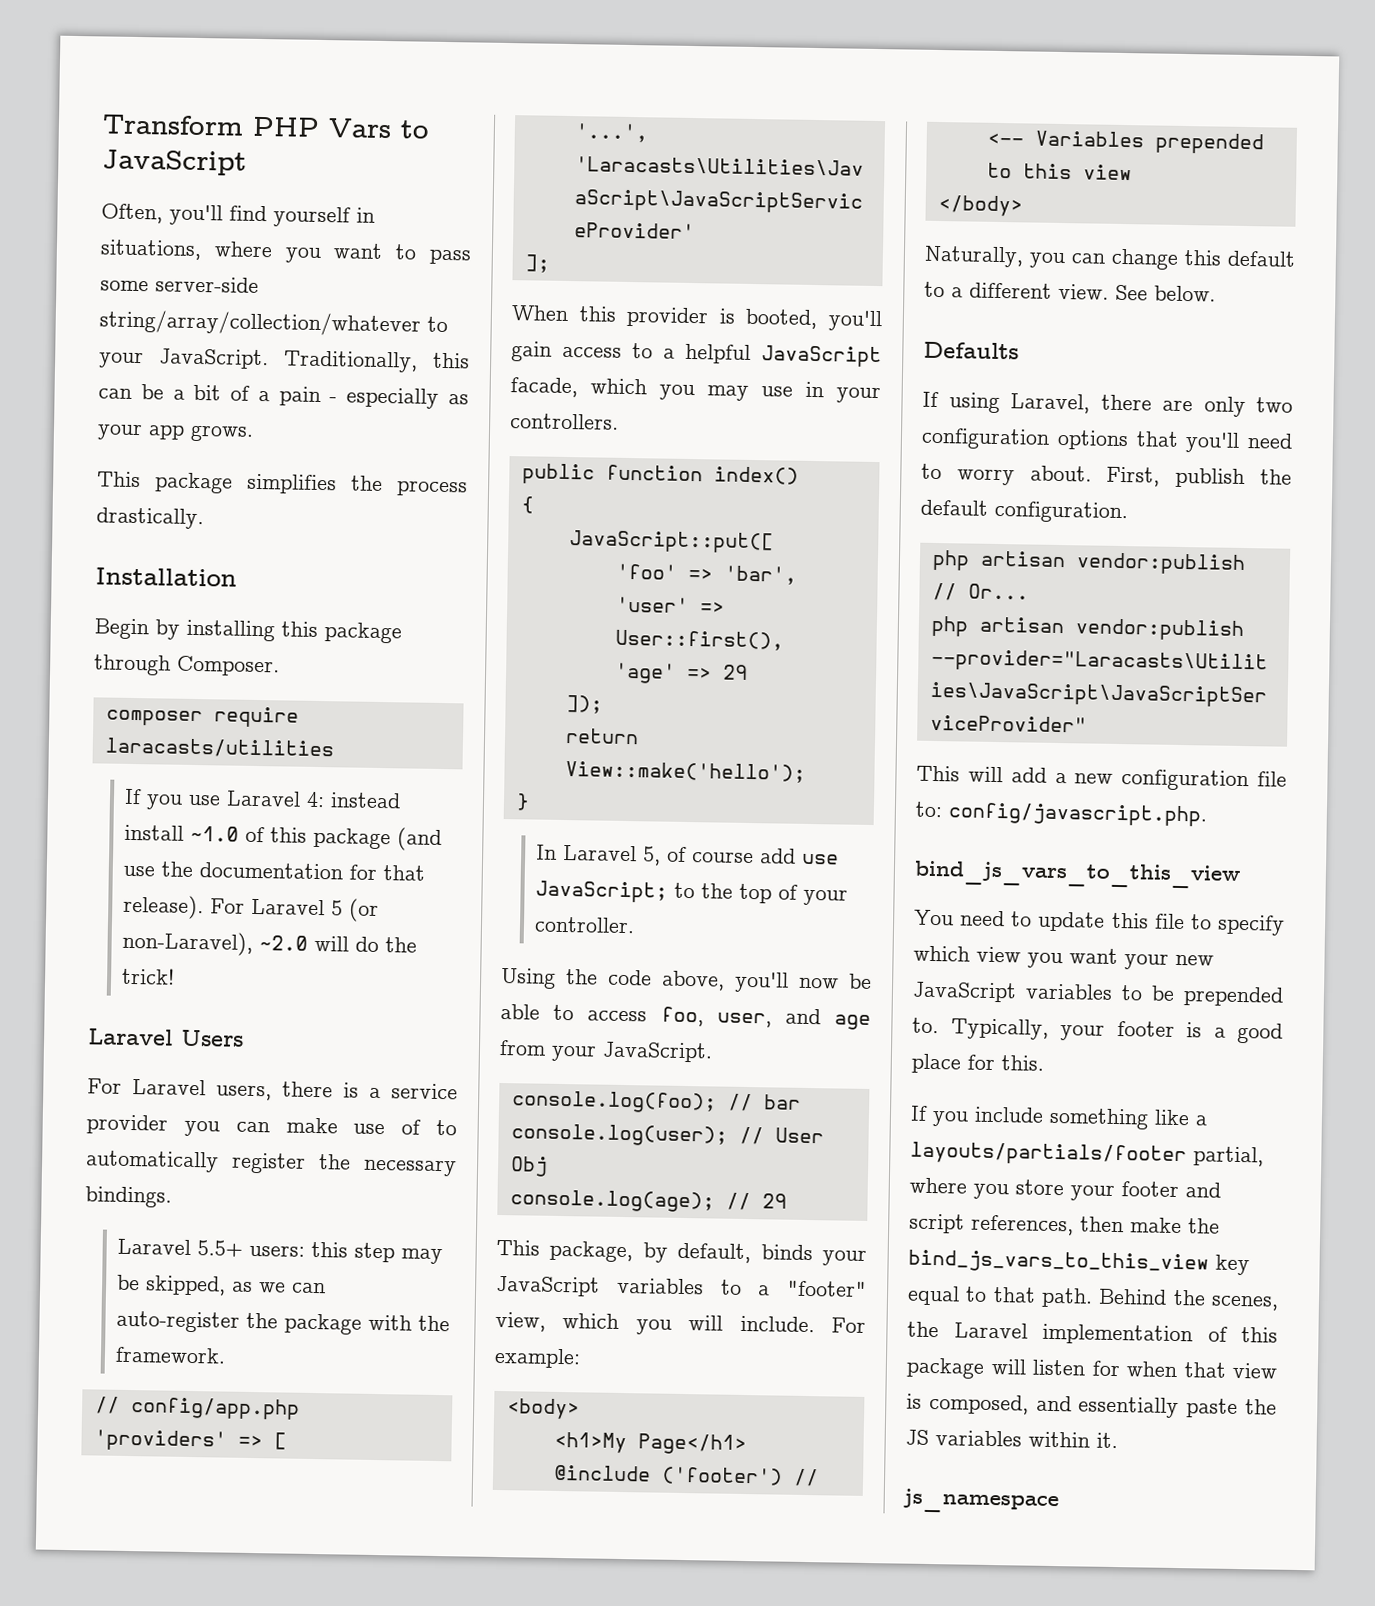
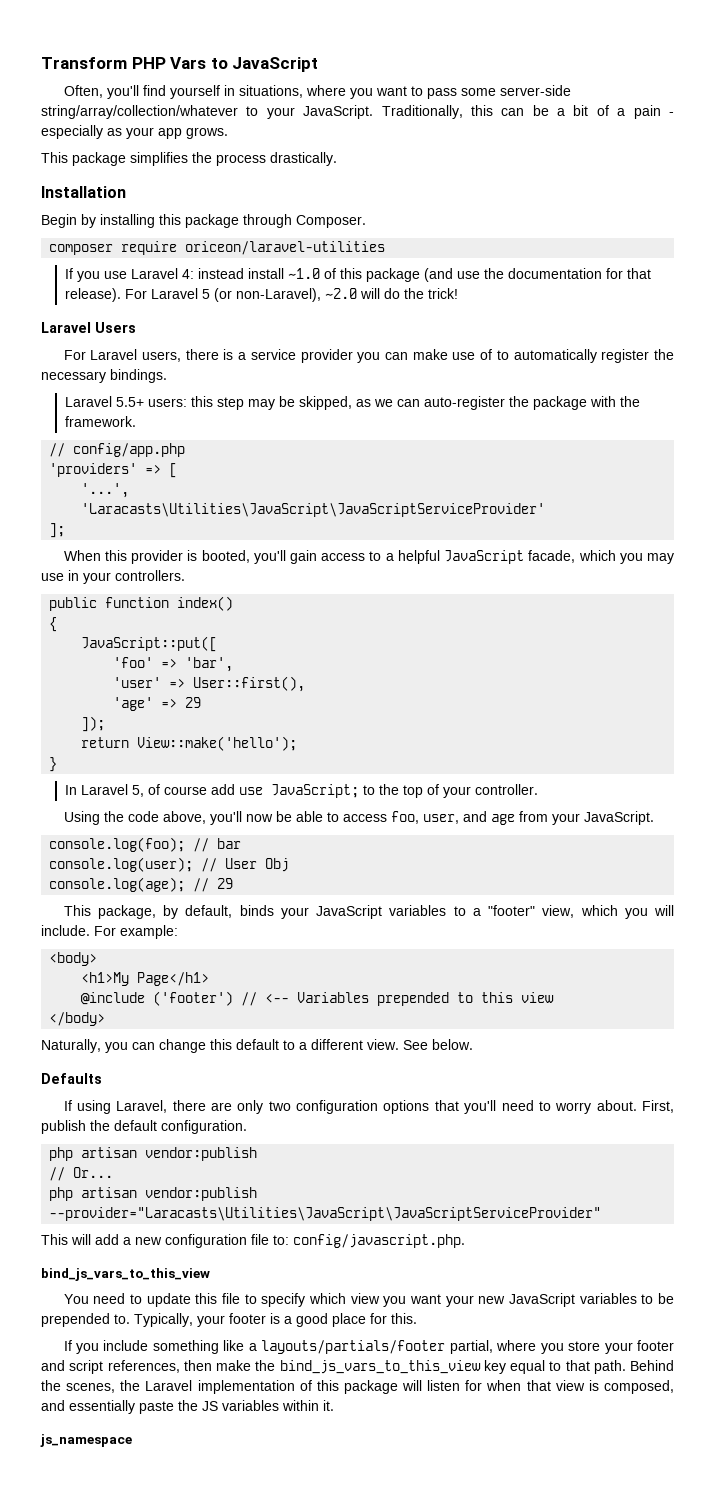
- composer require laracasts/utilities
+ composer require oriceon/laravel-utilities

